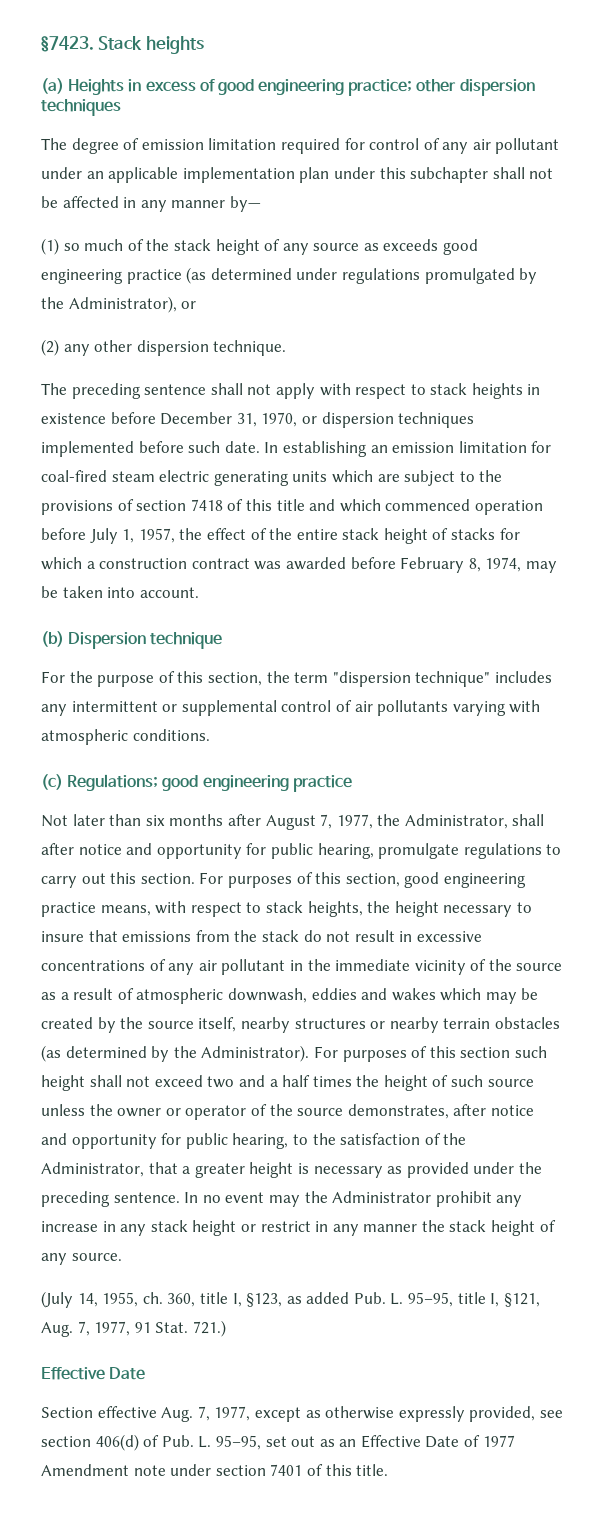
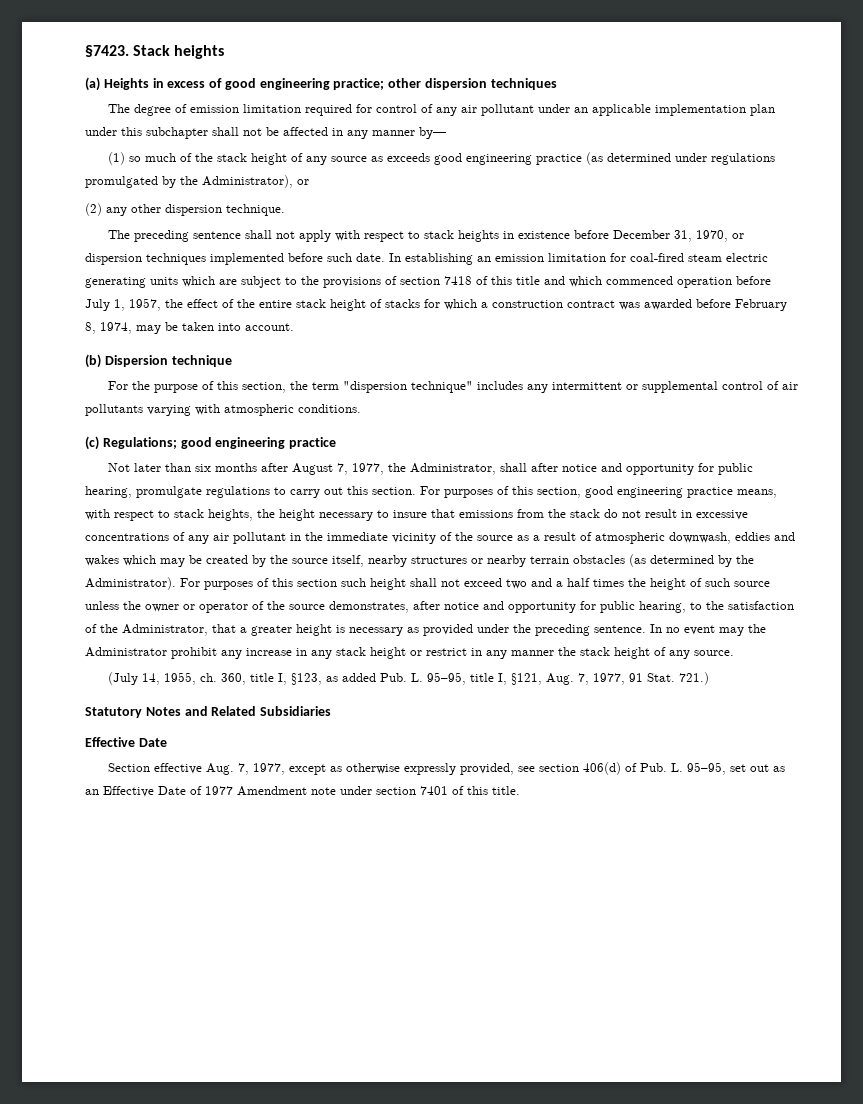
+ Statutory Notes and Related Subsidiaries

